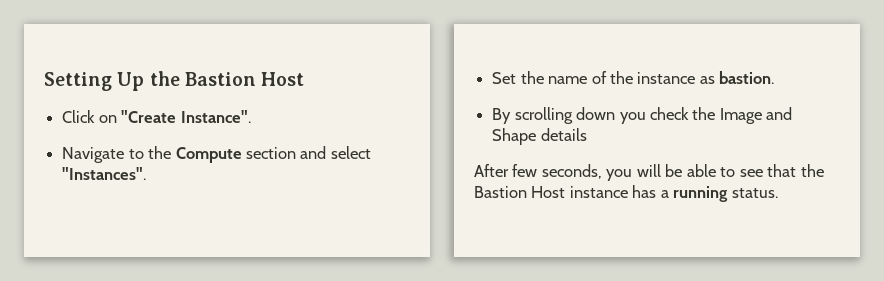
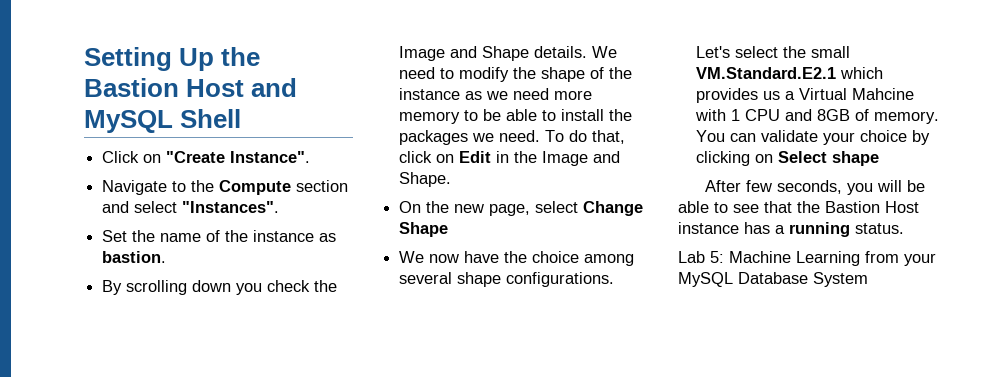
- Setting Up the Bastion Host
+ Setting Up the Bastion Host and MySQL Shell
- By scrolling down you check the Image and Shape details
+ By scrolling down you check the Image and Shape details. We need to modify the shape of the instance as we need more memory to be able to install the packages we need. To do that, click on Edit in the Image and Shape.
+ On the new page, select Change Shape
+ We now have the choice among several shape configurations. Let's select the small VM.Standard.E2.1 which provides us a Virtual Mahcine with 1 CPU and 8GB of memory. You can validate your choice by clicking on Select shape
+ Lab 5: Machine Learning from your MySQL Database System

